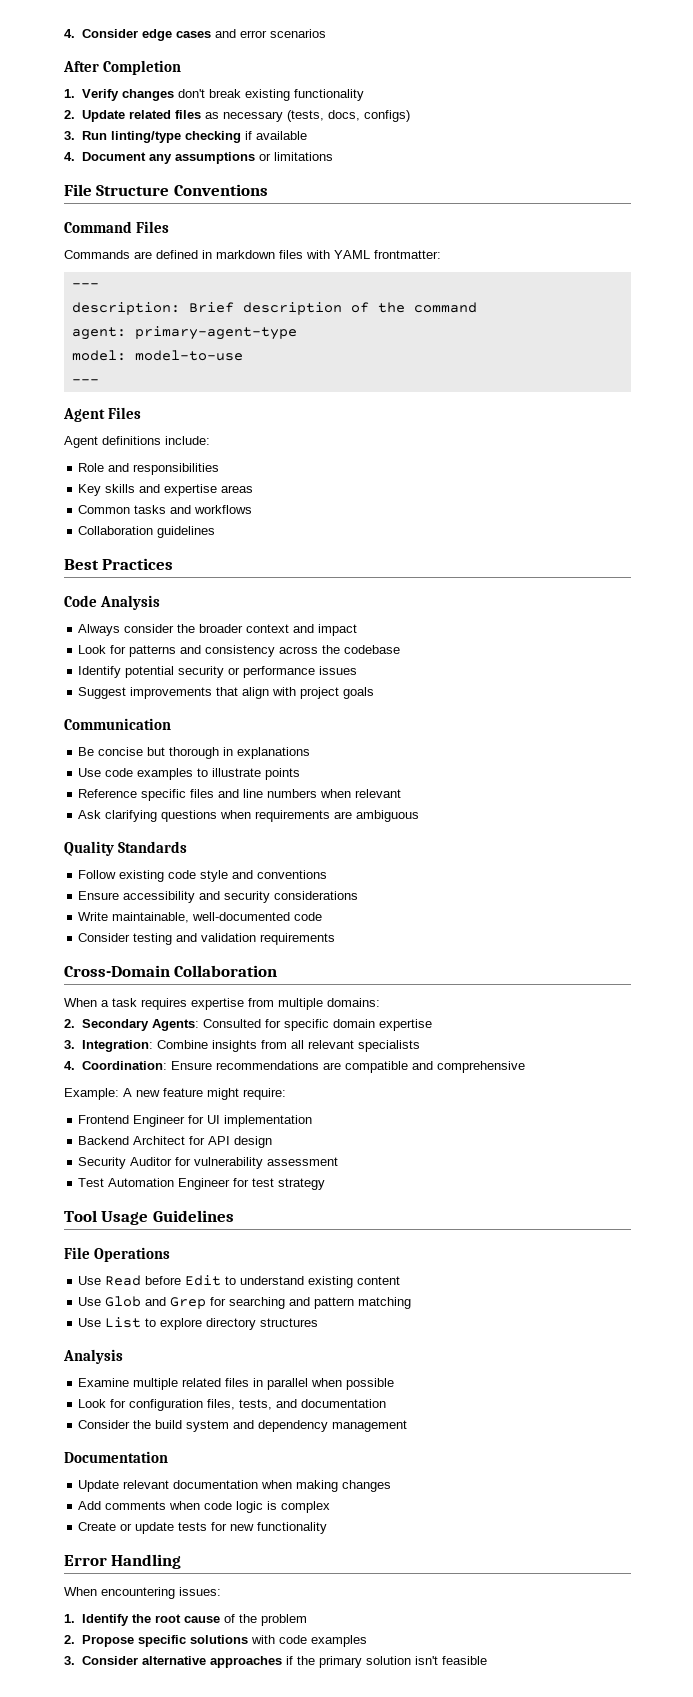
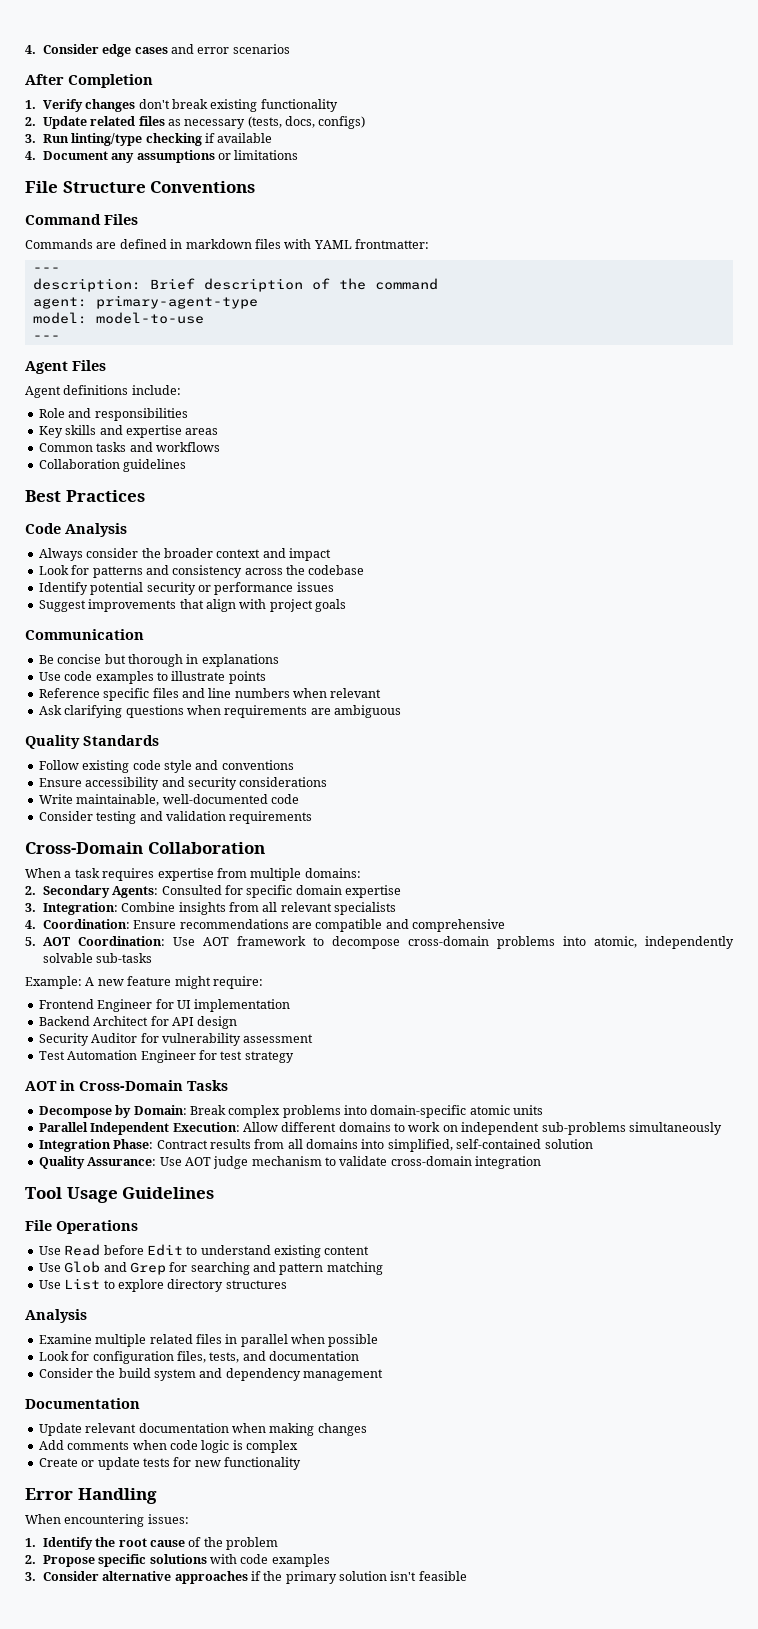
+ 5. AOT Coordination: Use AOT framework to decompose cross-domain problems into atomic, independently solvable sub-tasks
+ AOT in Cross-Domain Tasks
+ Decompose by Domain: Break complex problems into domain-specific atomic units
+ Parallel Independent Execution: Allow different domains to work on independent sub-problems simultaneously
+ Integration Phase: Contract results from all domains into simplified, self-contained solution
+ Quality Assurance: Use AOT judge mechanism to validate cross-domain integration

